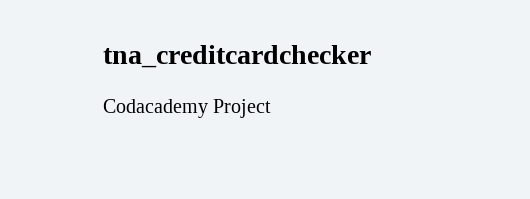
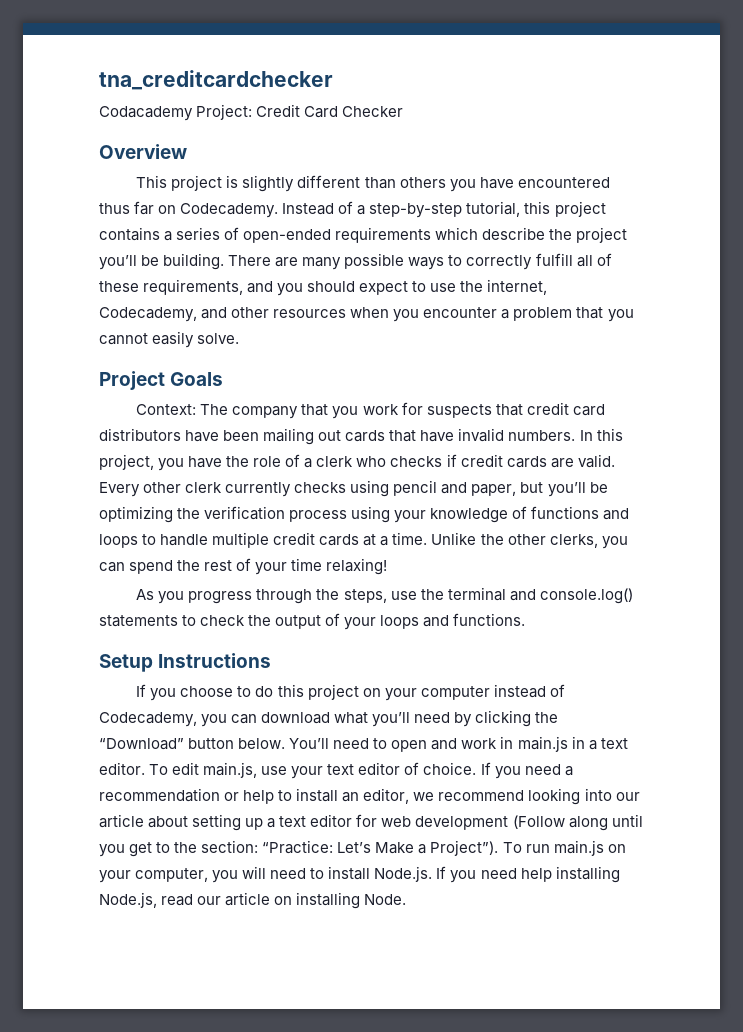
- Codacademy Project
+ Codacademy Project: Credit Card Checker
+ Overview
+ This project is slightly different than others you have encountered thus far on Codecademy. Instead of a step-by-step tutorial, this project contains a series of open-ended requirements which describe the project you’ll be building. There are many possible ways to correctly fulfill all of these requirements, and you should expect to use the internet, Codecademy, and other resources when you encounter a problem that you cannot easily solve.
+ Project Goals
+ Context: The company that you work for suspects that credit card distributors have been mailing out cards that have invalid numbers. In this project, you have the role of a clerk who checks if credit cards are valid. Every other clerk currently checks using pencil and paper, but you’ll be optimizing the verification process using your knowledge of functions and loops to handle multiple credit cards at a time. Unlike the other clerks, you can spend the rest of your time relaxing!
+ As you progress through the steps, use the terminal and console.log() statements to check the output of your loops and functions.
+ Setup Instructions
+ If you choose to do this project on your computer instead of Codecademy, you can download what you’ll need by clicking the “Download” button below. You’ll need to open and work in main.js in a text editor. To edit main.js, use your text editor of choice. If you need a recommendation or help to install an editor, we recommend looking into our article about setting up a text editor for web development (Follow along until you get to the section: “Practice: Let’s Make a Project”). To run main.js on your computer, you will need to install Node.js. If you need help installing Node.js, read our article on installing Node.

